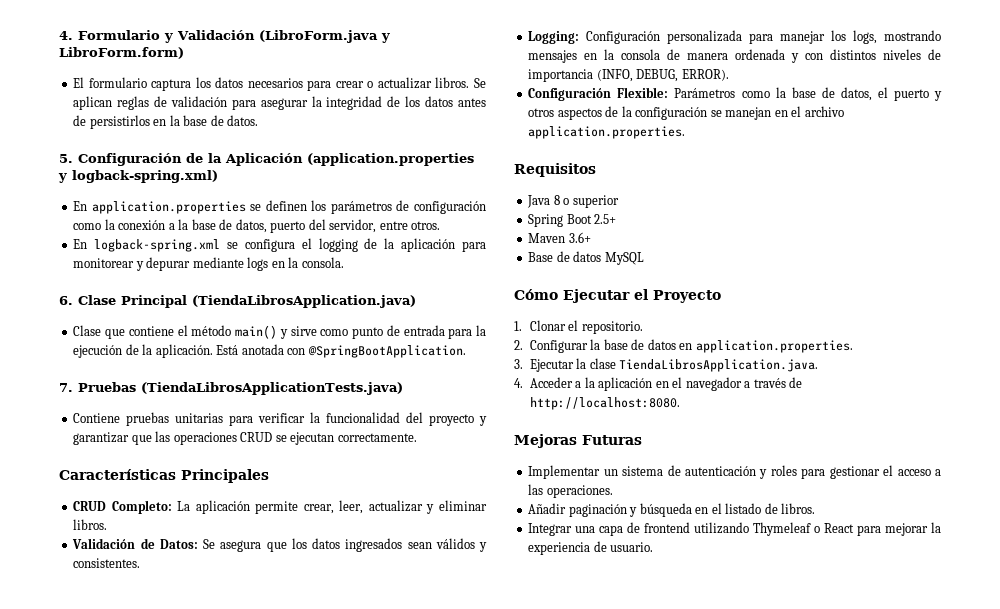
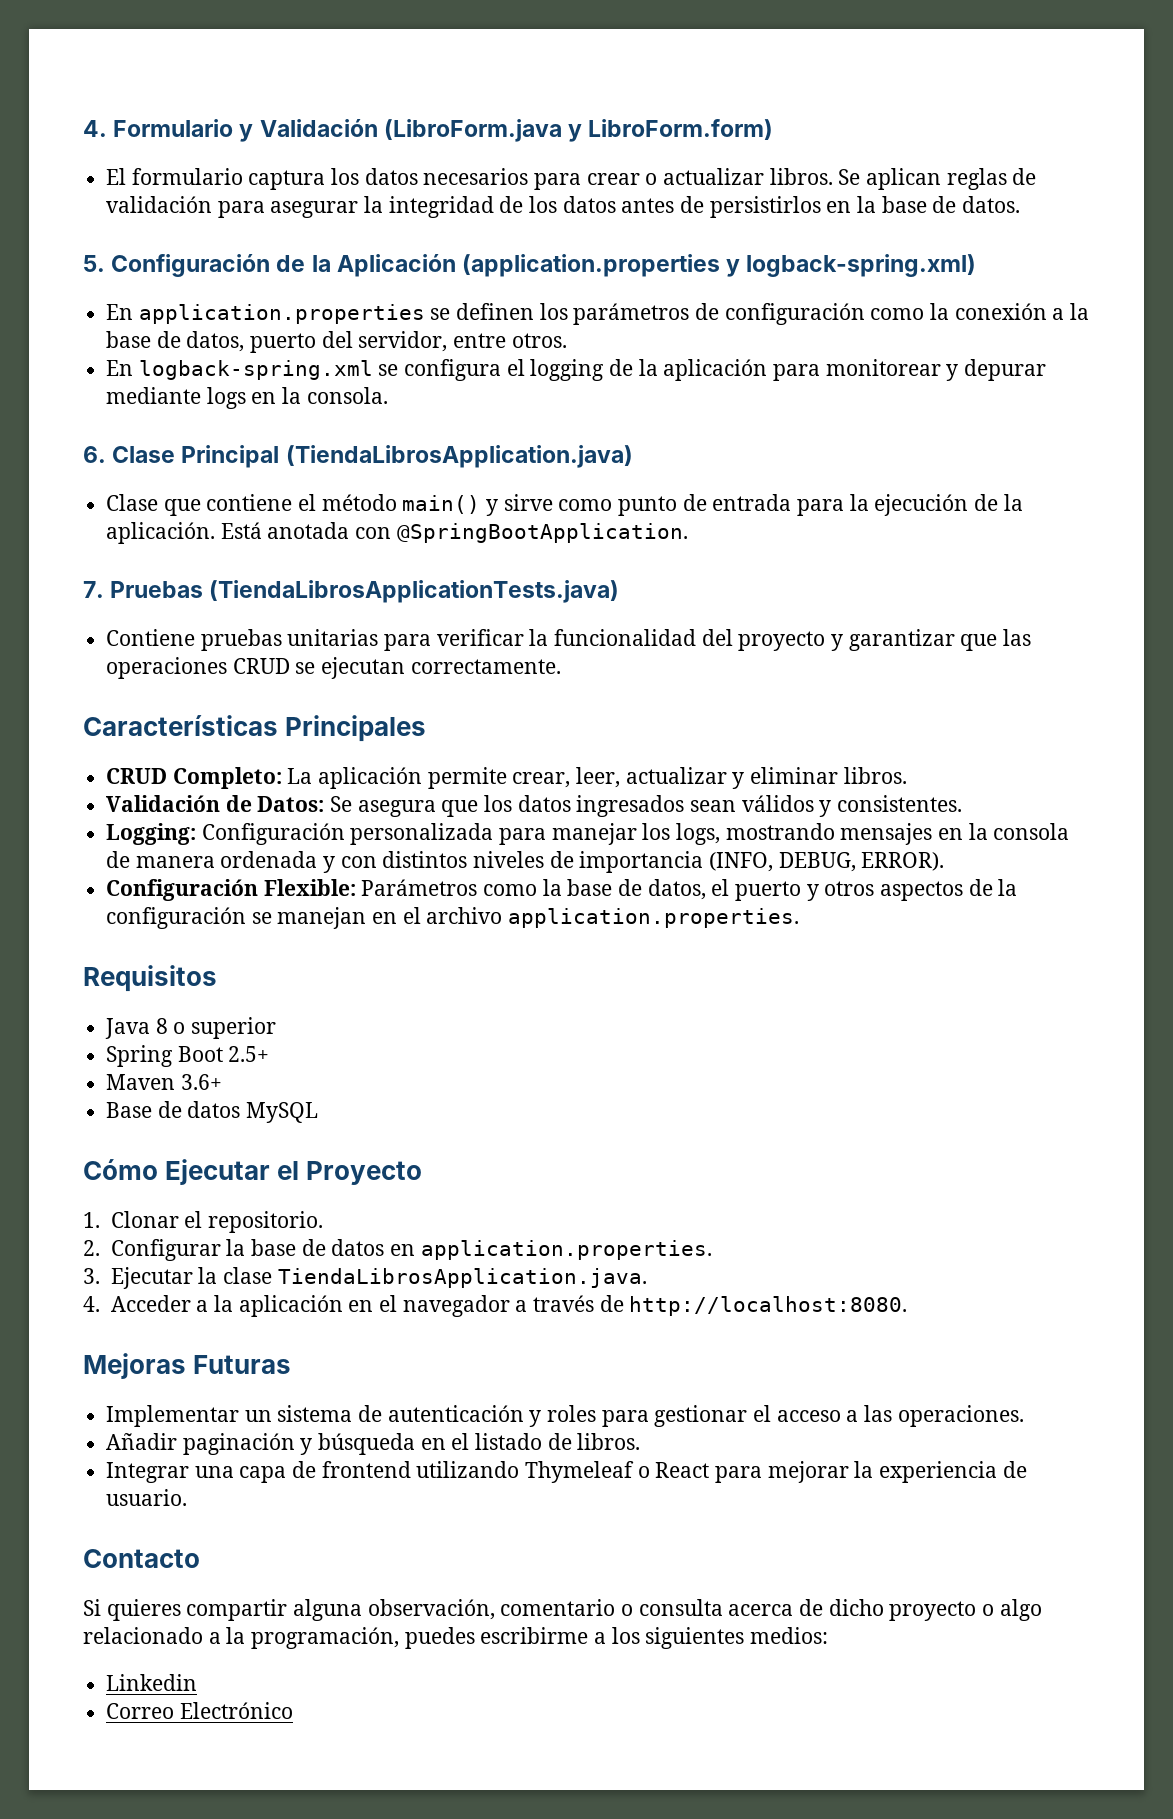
+ Contacto
+ Si quieres compartir alguna observación, comentario o consulta acerca de dicho proyecto o algo relacionado a la programación, puedes escribirme a los siguientes medios:
+ Linkedin
+ Correo Electrónico

